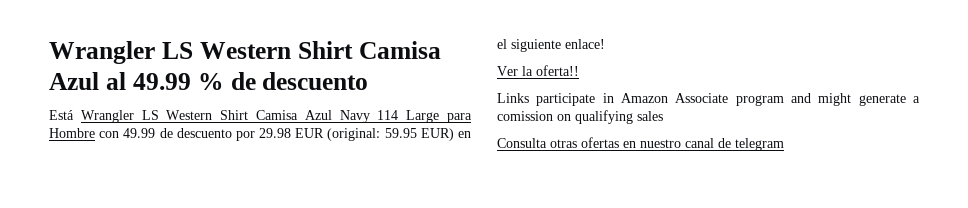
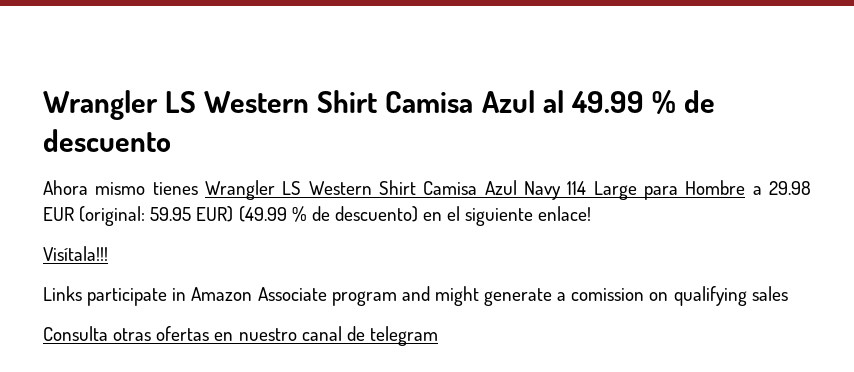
- Está Wrangler LS Western Shirt Camisa Azul Navy 114 Large para Hombre con 49.99 de descuento por 29.98 EUR (original: 59.95 EUR) en el siguiente enlace!
+ Ahora mismo tienes Wrangler LS Western Shirt Camisa Azul Navy 114 Large para Hombre a 29.98 EUR (original: 59.95 EUR) (49.99 % de descuento) en el siguiente enlace!
- Ver la oferta!!
+ Visítala!!!

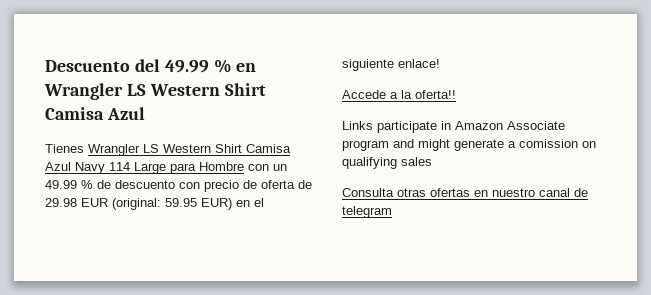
- Wrangler LS Western Shirt Camisa Azul al 49.99 % de descuento
- Ahora mismo tienes Wrangler LS Western Shirt Camisa Azul Navy 114 Large para Hombre a 29.98 EUR (original: 59.95 EUR) (49.99 % de descuento) en el siguiente enlace!
+ Descuento del 49.99 % en Wrangler LS Western Shirt Camisa Azul
+ Tienes Wrangler LS Western Shirt Camisa Azul Navy 114 Large para Hombre con un 49.99 % de descuento con precio de oferta de 29.98 EUR (original: 59.95 EUR) en el siguiente enlace!
- Visítala!!!
+ Accede a la oferta!!

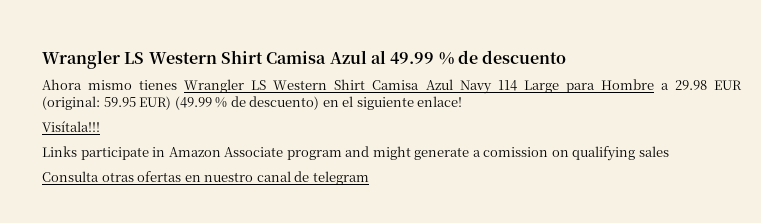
- Descuento del 49.99 % en Wrangler LS Western Shirt Camisa Azul
- Tienes Wrangler LS Western Shirt Camisa Azul Navy 114 Large para Hombre con un 49.99 % de descuento con precio de oferta de 29.98 EUR (original: 59.95 EUR) en el siguiente enlace!
+ Wrangler LS Western Shirt Camisa Azul al 49.99 % de descuento
+ Ahora mismo tienes Wrangler LS Western Shirt Camisa Azul Navy 114 Large para Hombre a 29.98 EUR (original: 59.95 EUR) (49.99 % de descuento) en el siguiente enlace!
- Accede a la oferta!!
+ Visítala!!!

